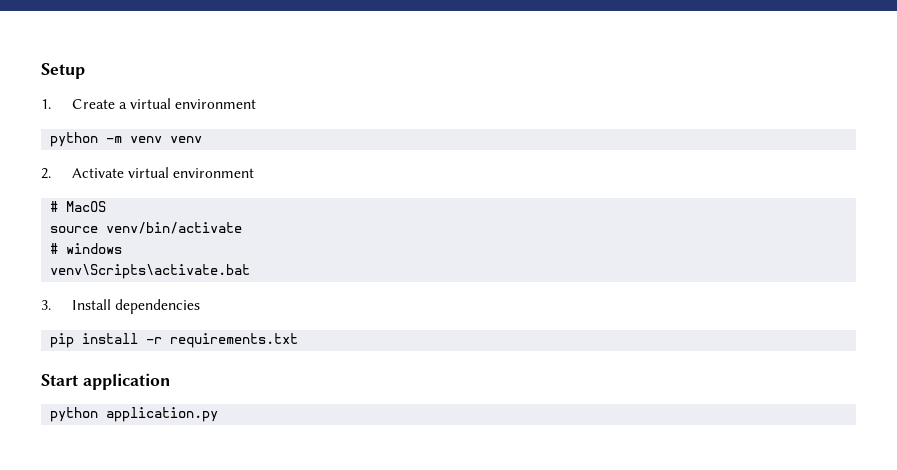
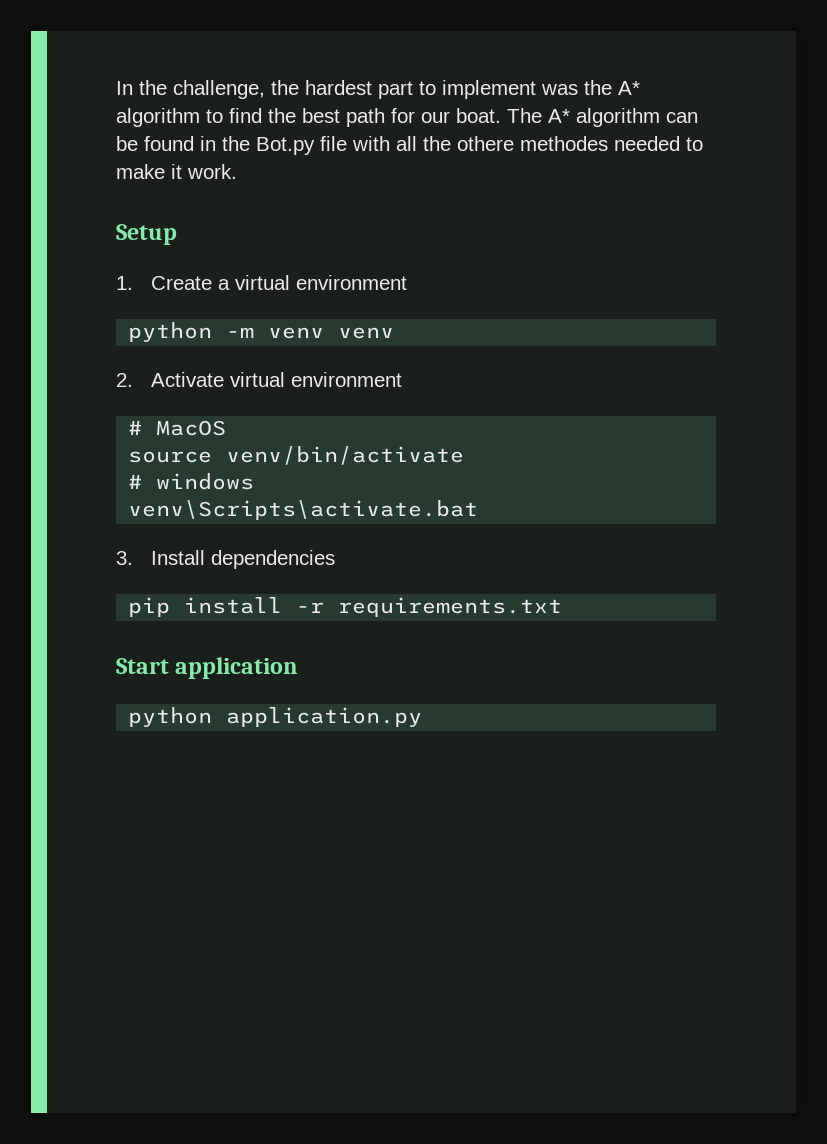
+ In the challenge, the hardest part to implement was the A* algorithm to find the best path for our boat. The A* algorithm can be found in the Bot.py file with all the othere methodes needed to make it work.

